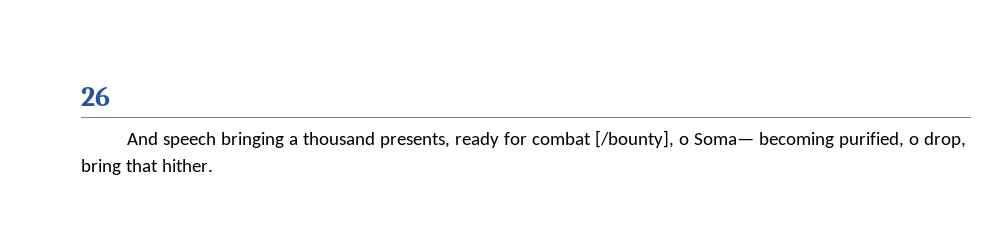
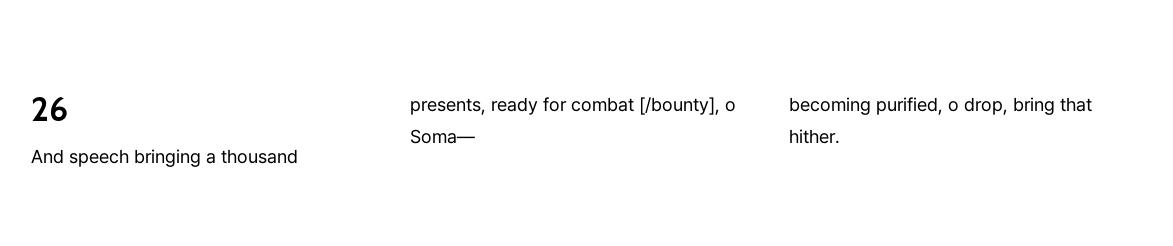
- And speech bringing a thousand presents, ready for combat [/bounty], o Soma— becoming purified, o drop, bring that hither.
+ And speech bringing a thousand presents, ready for combat [/bounty], o Soma—
+ becoming purified, o drop, bring that hither.

